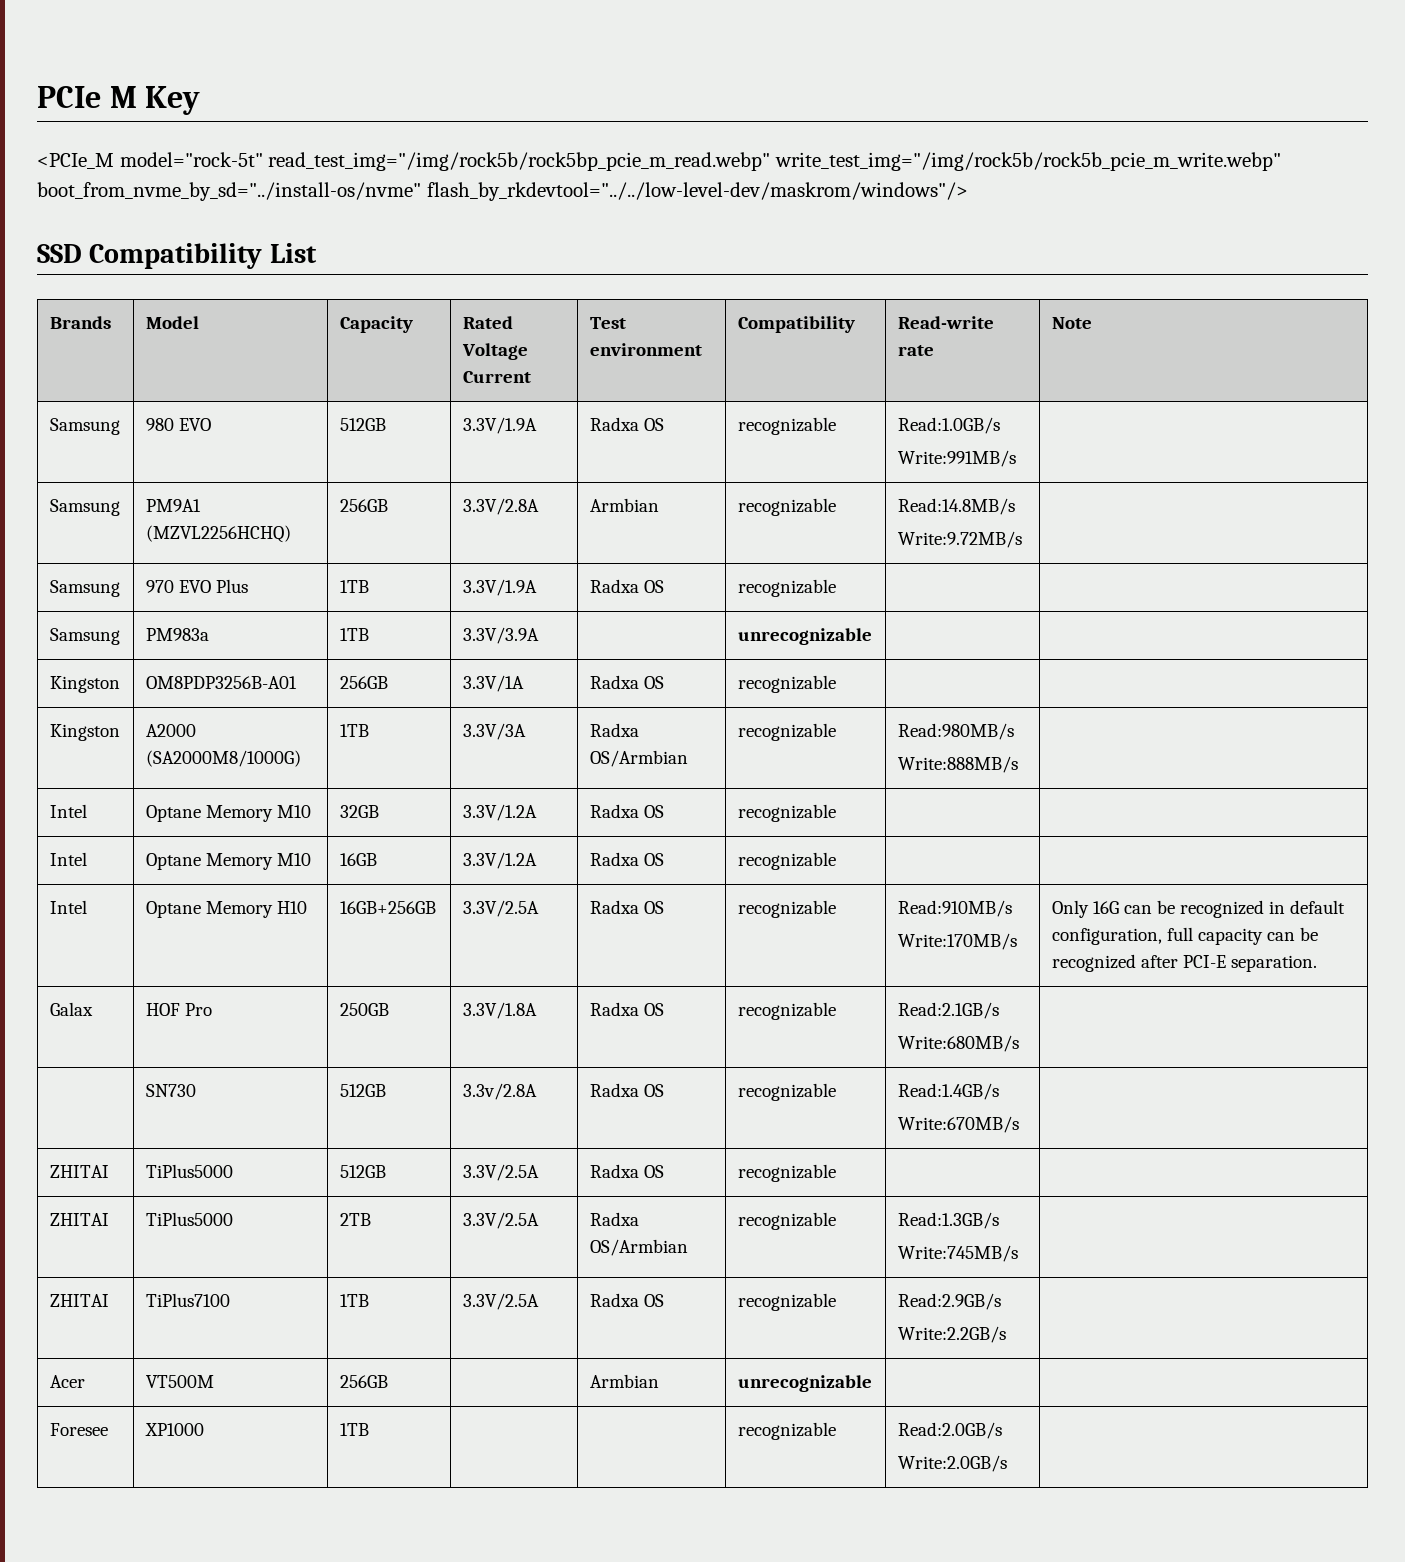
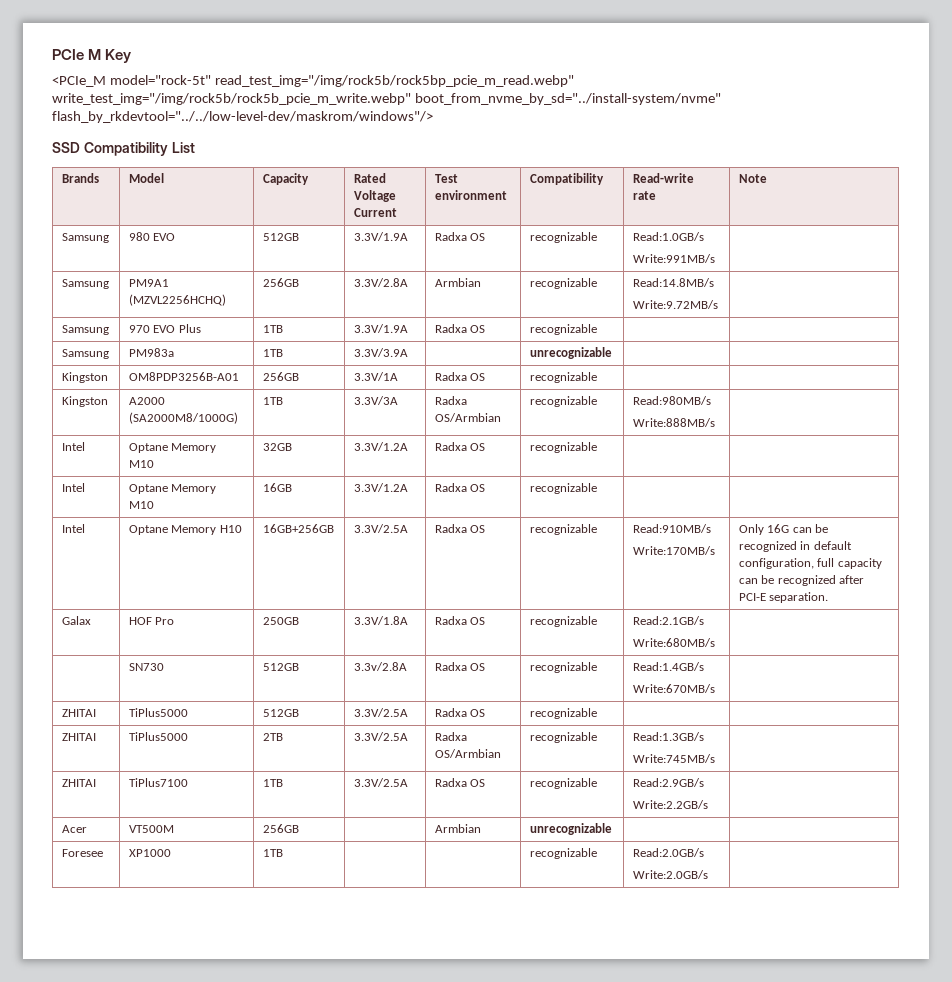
- <PCIe_M model="rock-5t" read_test_img="/img/rock5b/rock5bp_pcie_m_read.webp" write_test_img="/img/rock5b/rock5b_pcie_m_write.webp" boot_from_nvme_by_sd="../install-os/nvme" flash_by_rkdevtool="../../low-level-dev/maskrom/windows"/>
+ <PCIe_M model="rock-5t" read_test_img="/img/rock5b/rock5bp_pcie_m_read.webp" write_test_img="/img/rock5b/rock5b_pcie_m_write.webp" boot_from_nvme_by_sd="../install-system/nvme" flash_by_rkdevtool="../../low-level-dev/maskrom/windows"/>

